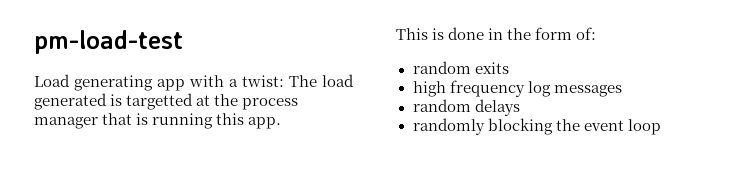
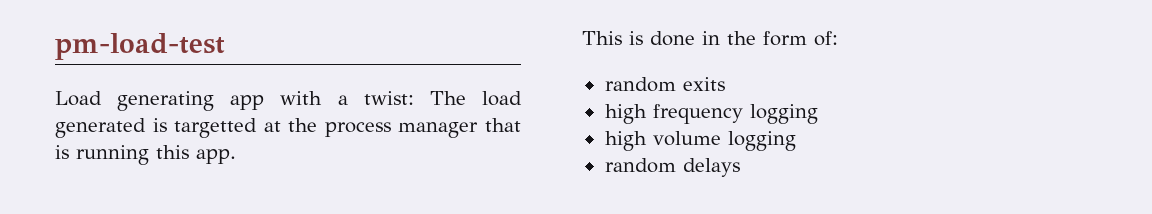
- high frequency log messages
+ high frequency logging
+ high volume logging
  random delays
- randomly blocking the event loop

